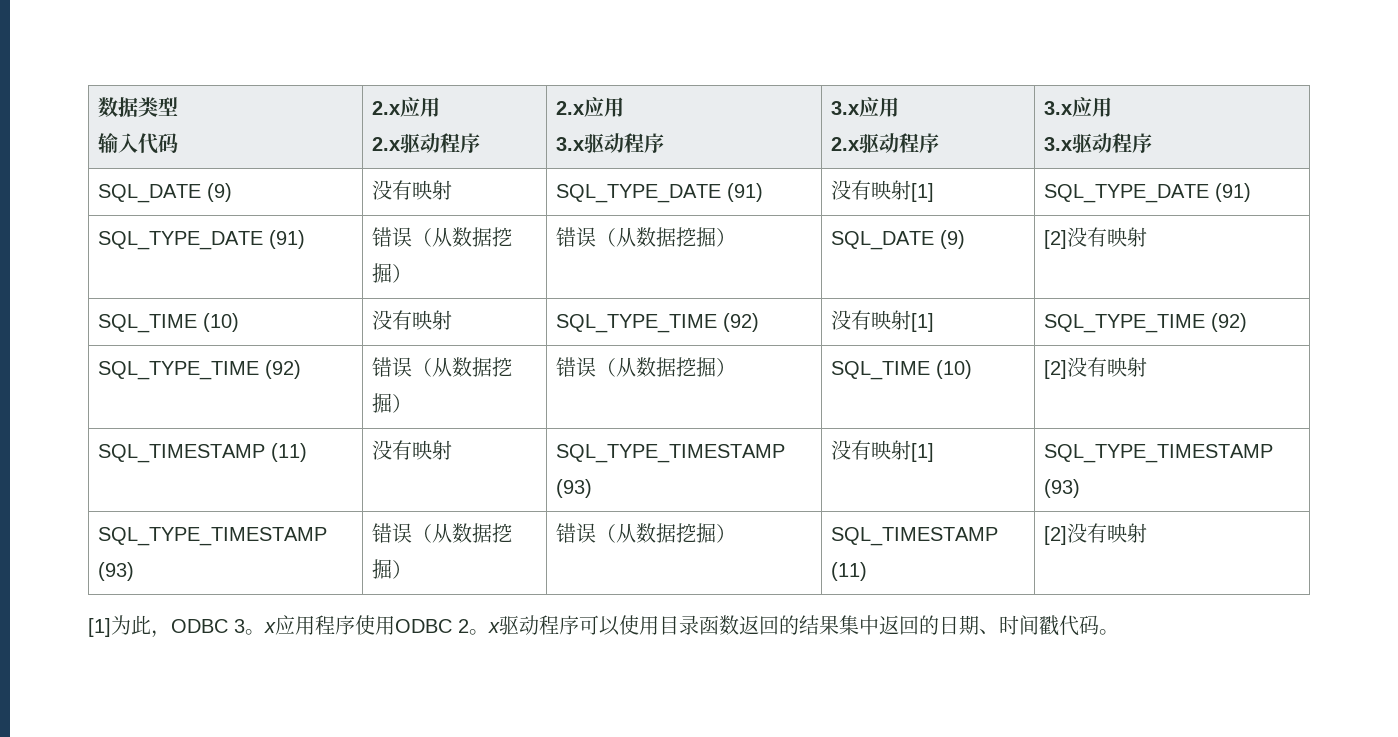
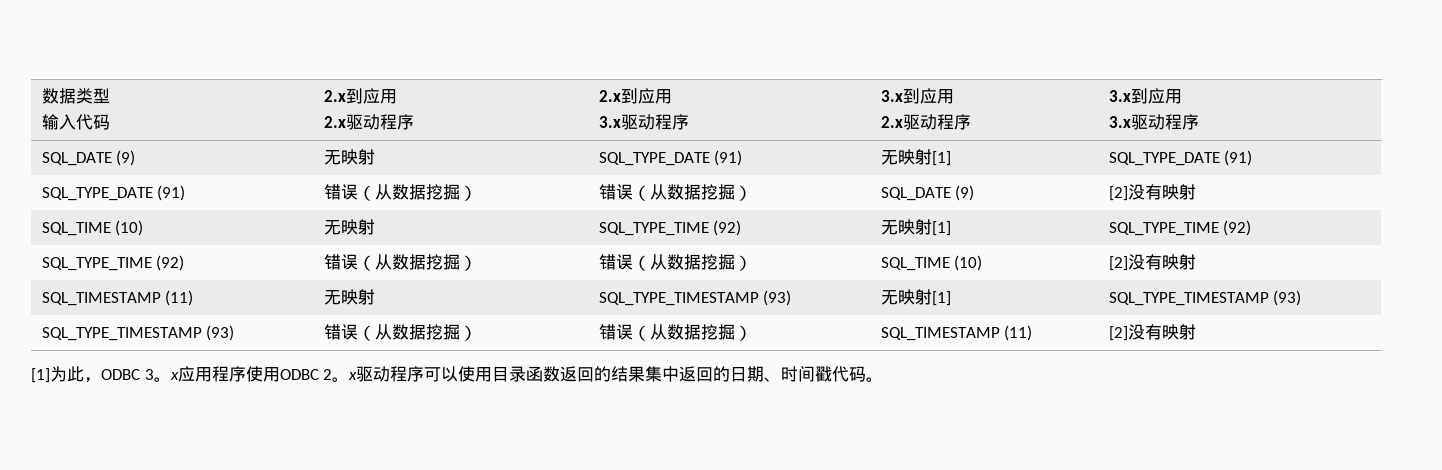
  数据类型
- 输入代码 | 2.x应用
- 2.x驱动程序 | 2.x应用
- 3.x驱动程序 | 3.x应用
- 2.x驱动程序 | 3.x应用
+ 输入代码 | 2.x到应用
+ 2.x驱动程序 | 2.x到应用
+ 3.x驱动程序 | 3.x到应用
+ 2.x驱动程序 | 3.x到应用
- SQL_DATE (9) | 没有映射 | SQL_TYPE_DATE (91) | 没有映射[1] | SQL_TYPE_DATE (91)
+ SQL_DATE (9) | 无映射 | SQL_TYPE_DATE (91) | 无映射[1] | SQL_TYPE_DATE (91)
- SQL_TIME (10) | 没有映射 | SQL_TYPE_TIME (92) | 没有映射[1] | SQL_TYPE_TIME (92)
+ SQL_TIME (10) | 无映射 | SQL_TYPE_TIME (92) | 无映射[1] | SQL_TYPE_TIME (92)
- SQL_TIMESTAMP (11) | 没有映射 | SQL_TYPE_TIMESTAMP (93) | 没有映射[1] | SQL_TYPE_TIMESTAMP (93)
+ SQL_TIMESTAMP (11) | 无映射 | SQL_TYPE_TIMESTAMP (93) | 无映射[1] | SQL_TYPE_TIMESTAMP (93)

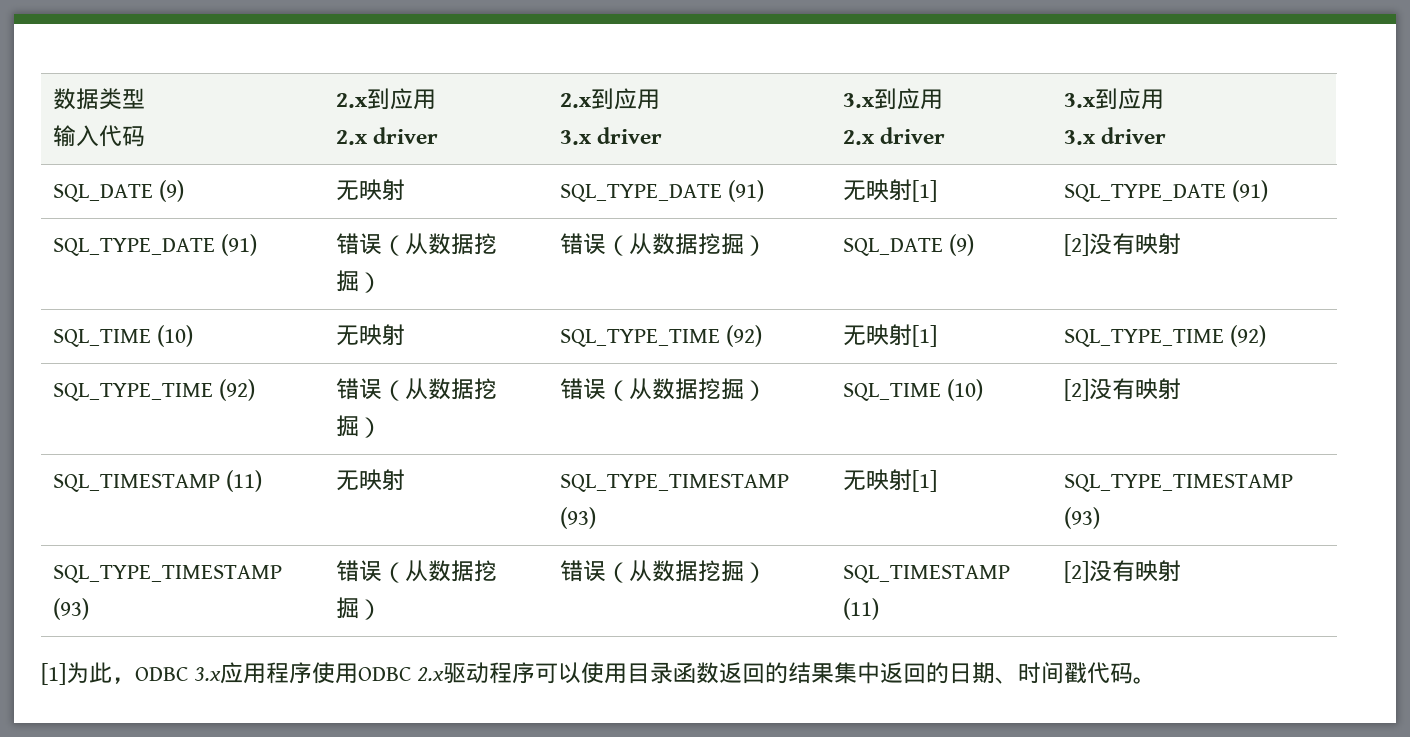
  数据类型
  输入代码 | 2.x到应用
- 2.x驱动程序 | 2.x到应用
- 3.x驱动程序 | 3.x到应用
- 2.x驱动程序 | 3.x到应用
- 3.x驱动程序
+ 2.x driver | 2.x到应用
+ 3.x driver | 3.x到应用
+ 2.x driver | 3.x到应用
+ 3.x driver
- [1]为此，ODBC 3。x应用程序使用ODBC 2。x驱动程序可以使用目录函数返回的结果集中返回的日期、时间戳代码。
+ [1]为此，ODBC 3.x应用程序使用ODBC 2.x驱动程序可以使用目录函数返回的结果集中返回的日期、时间戳代码。

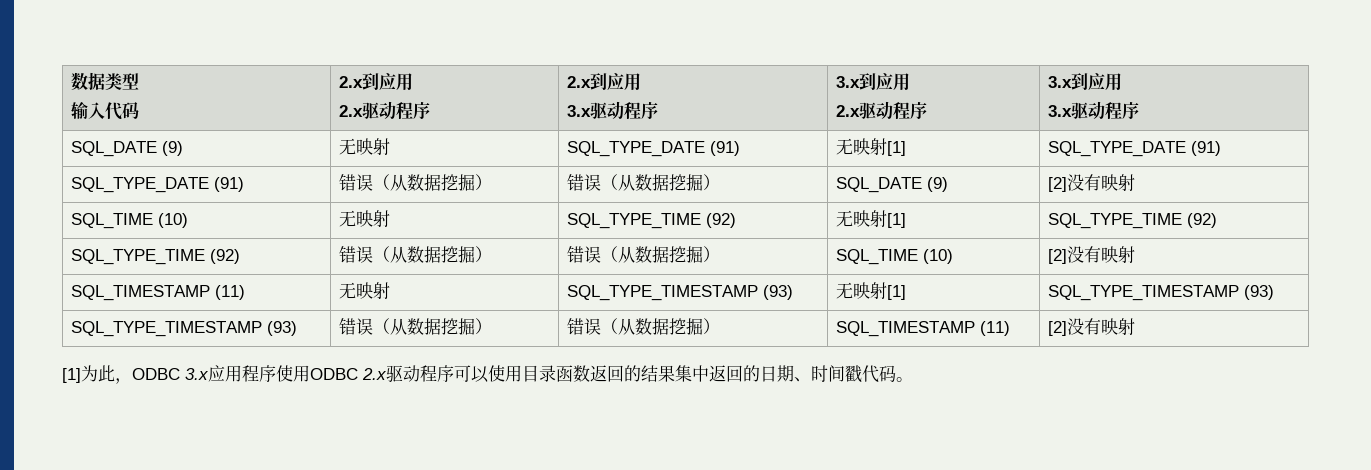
  数据类型
  输入代码 | 2.x到应用
- 2.x driver | 2.x到应用
- 3.x driver | 3.x到应用
- 2.x driver | 3.x到应用
- 3.x driver
+ 2.x驱动程序 | 2.x到应用
+ 3.x驱动程序 | 3.x到应用
+ 2.x驱动程序 | 3.x到应用
+ 3.x驱动程序

